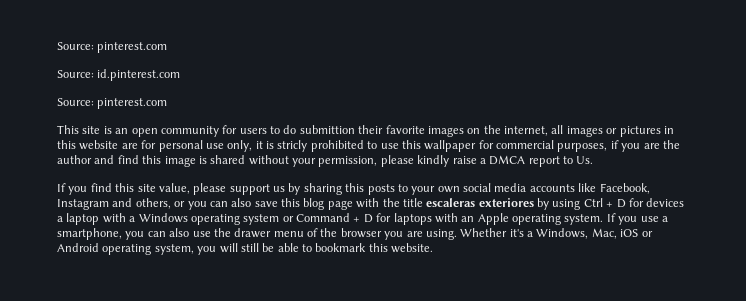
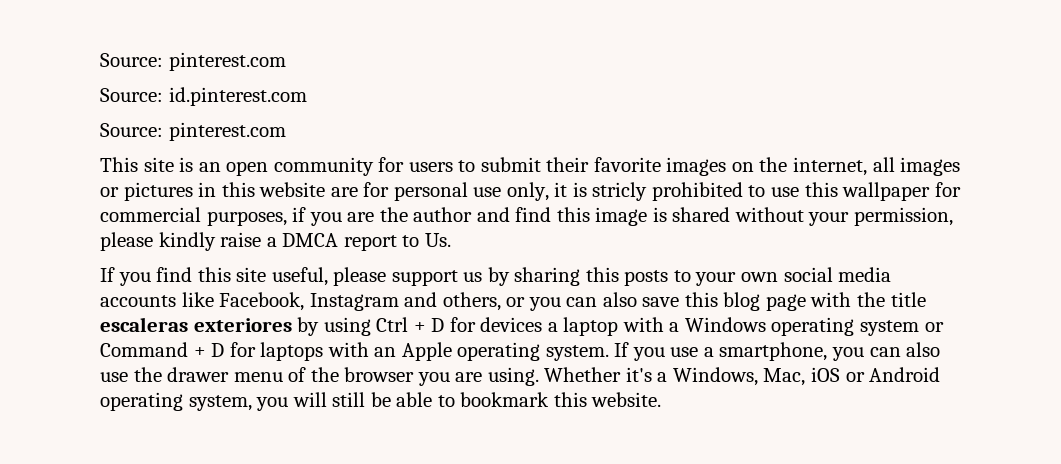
- This site is an open community for users to do submittion their favorite images on the internet, all images or pictures in this website are for personal use only, it is stricly prohibited to use this wallpaper for commercial purposes, if you are the author and find this image is shared without your permission, please kindly raise a DMCA report to Us.
+ This site is an open community for users to submit their favorite images on the internet, all images or pictures in this website are for personal use only, it is stricly prohibited to use this wallpaper for commercial purposes, if you are the author and find this image is shared without your permission, please kindly raise a DMCA report to Us.
- If you find this site value, please support us by sharing this posts to your own social media accounts like Facebook, Instagram and others, or you can also save this blog page with the title escaleras exteriores by using Ctrl + D for devices a laptop with a Windows operating system or Command + D for laptops with an Apple operating system.
+ If you find this site useful, please support us by sharing this posts to your own social media accounts like Facebook, Instagram and others, or you can also save this blog page with the title escaleras exteriores by using Ctrl + D for devices a laptop with a Windows operating system or Command + D for laptops with an Apple operating system.

